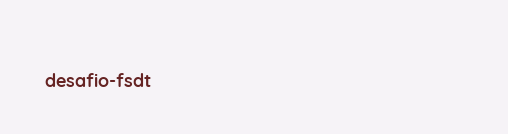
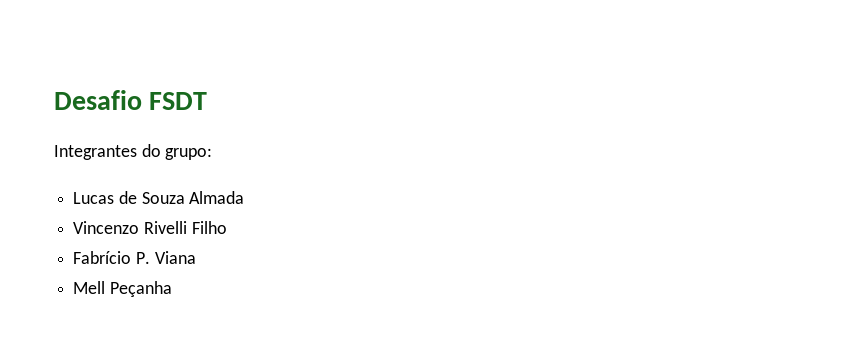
- desafio-fsdt
+ Desafio FSDT
+ Integrantes do grupo:
+ Lucas de Souza Almada
+ Vincenzo Rivelli Filho
+ Fabrício P. Viana
+ Mell Peçanha

